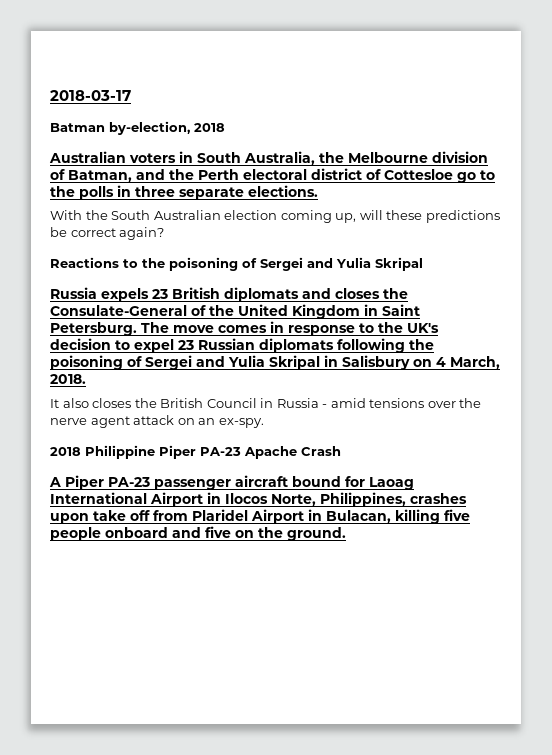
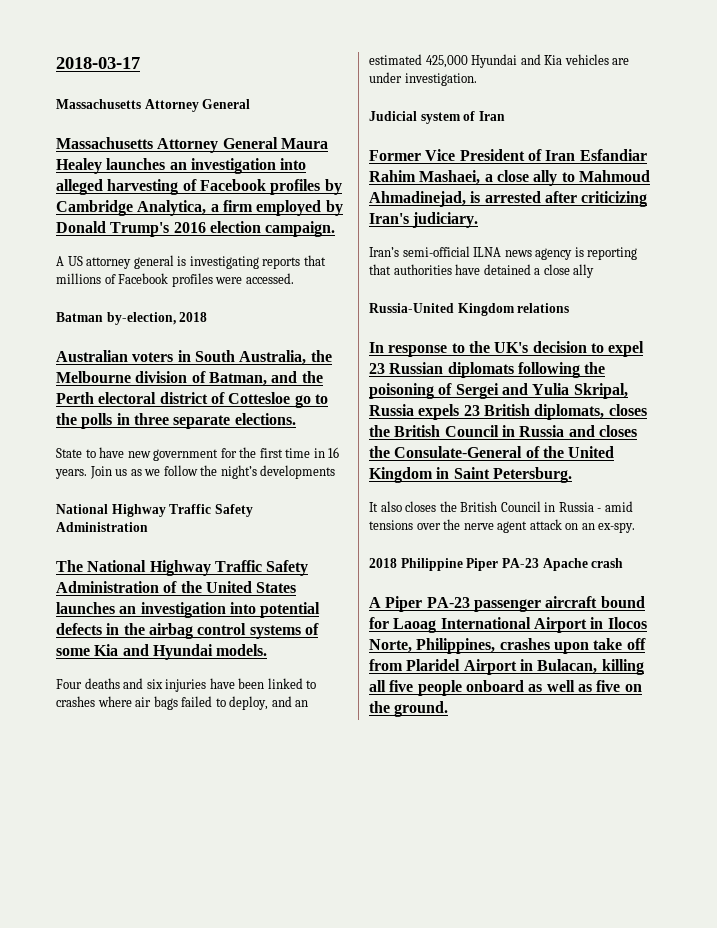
  2018-03-17
+ Massachusetts Attorney General
+ Massachusetts Attorney General Maura Healey launches an investigation into alleged harvesting of Facebook profiles by Cambridge Analytica, a firm employed by Donald Trump's 2016 election campaign.
+ A US attorney general is investigating reports that millions of Facebook profiles were accessed.
- With the South Australian election coming up, will these predictions be correct again?
- Reactions to the poisoning of Sergei and Yulia Skripal
- Russia expels 23 British diplomats and closes the Consulate-General of the United Kingdom in Saint Petersburg. The move comes in response to the UK's decision to expel 23 Russian diplomats following the poisoning of Sergei and Yulia Skripal in Salisbury on 4 March, 2018.
+ State to have new government for the first time in 16 years. Join us as we follow the night’s developments
+ National Highway Traffic Safety Administration
+ The National Highway Traffic Safety Administration of the United States launches an investigation into potential defects in the airbag control systems of some Kia and Hyundai models.
+ Four deaths and six injuries have been linked to crashes where air bags failed to deploy, and an estimated 425,000 Hyundai and Kia vehicles are under investigation.
+ Judicial system of Iran
+ Former Vice President of Iran Esfandiar Rahim Mashaei, a close ally to Mahmoud Ahmadinejad, is arrested after criticizing Iran's judiciary.
+ Iran’s semi-official ILNA news agency is reporting that authorities have detained a close ally
+ Russia-United Kingdom relations
+ In response to the UK's decision to expel 23 Russian diplomats following the poisoning of Sergei and Yulia Skripal, Russia expels 23 British diplomats, closes the British Council in Russia and closes the Consulate-General of the United Kingdom in Saint Petersburg.
- 2018 Philippine Piper PA-23 Apache Crash
+ 2018 Philippine Piper PA-23 Apache crash
- A Piper PA-23 passenger aircraft bound for Laoag International Airport in Ilocos Norte, Philippines, crashes upon take off from Plaridel Airport in Bulacan, killing five people onboard and five on the ground.
+ A Piper PA-23 passenger aircraft bound for Laoag International Airport in Ilocos Norte, Philippines, crashes upon take off from Plaridel Airport in Bulacan, killing all five people onboard as well as five on the ground.

